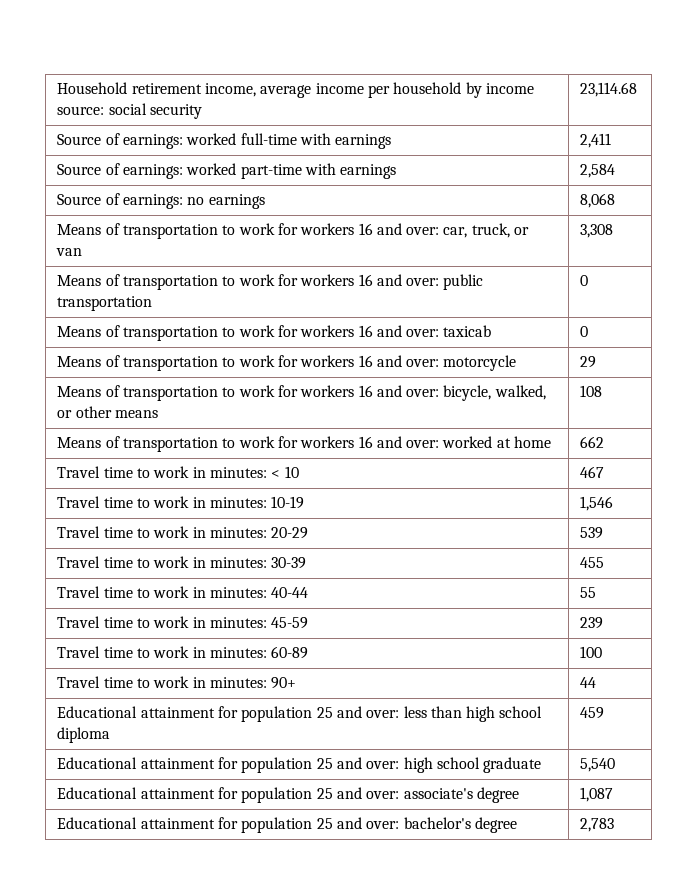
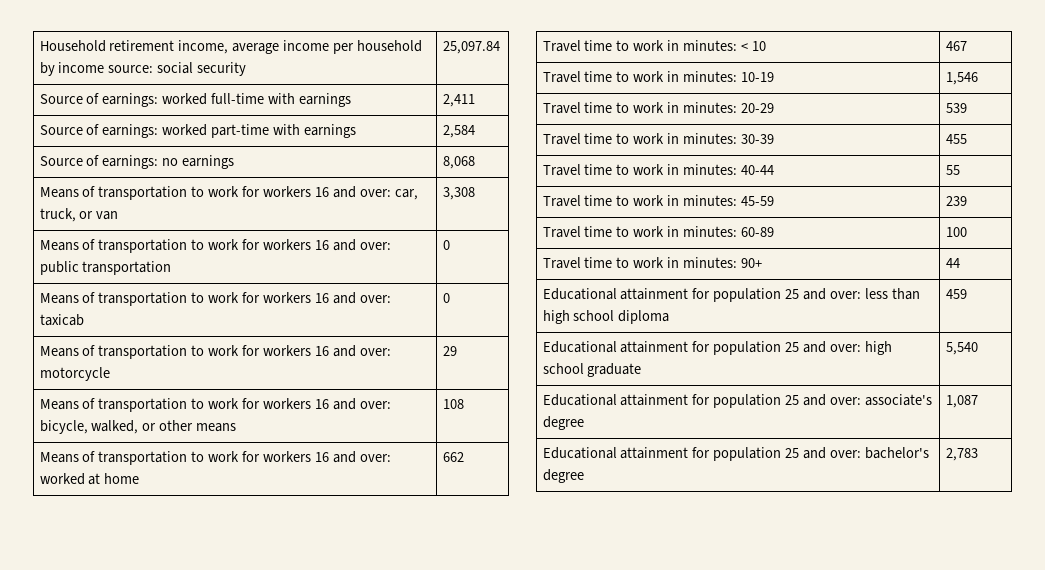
- Household retirement income, average income per household by income source: social security | 23,114.68
+ Household retirement income, average income per household by income source: social security | 25,097.84

